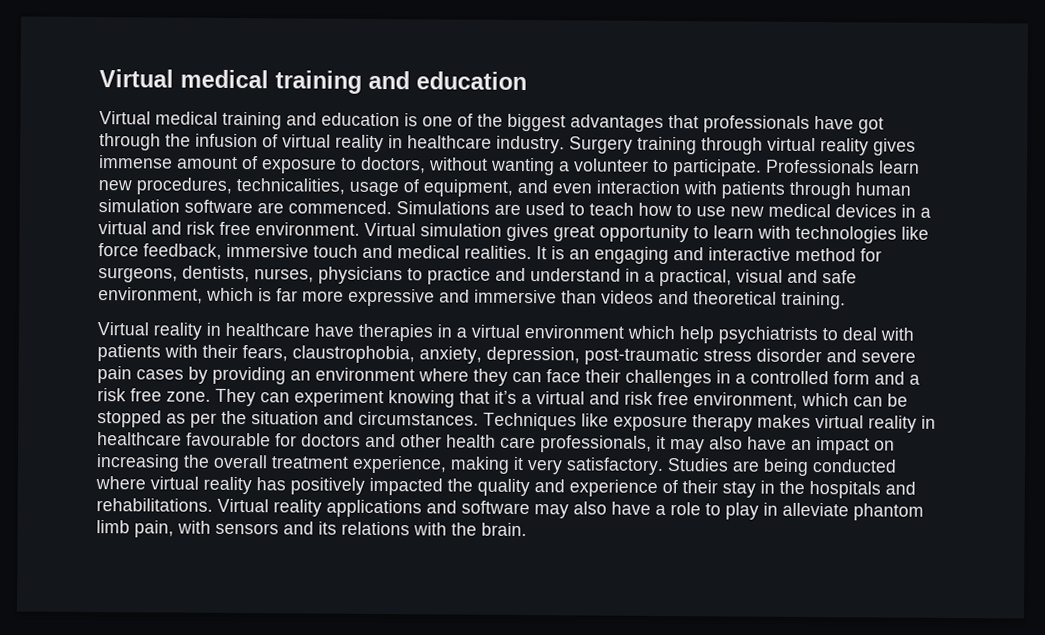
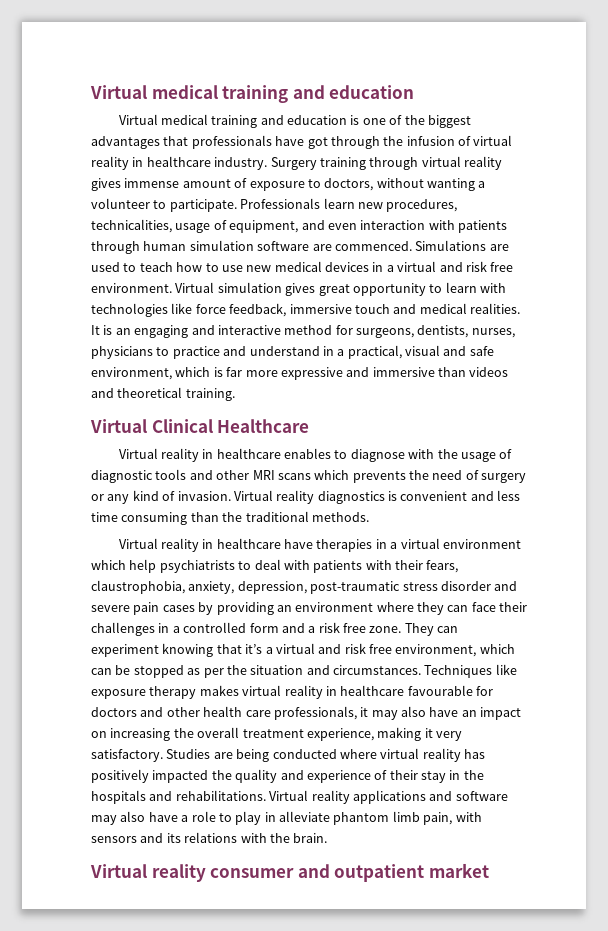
+ Virtual Clinical Healthcare
+ Virtual reality in healthcare enables to diagnose with the usage of diagnostic tools and other MRI scans which prevents the need of surgery or any kind of invasion. Virtual reality diagnostics is convenient and less time consuming than the traditional methods.
+ Virtual reality consumer and outpatient market

